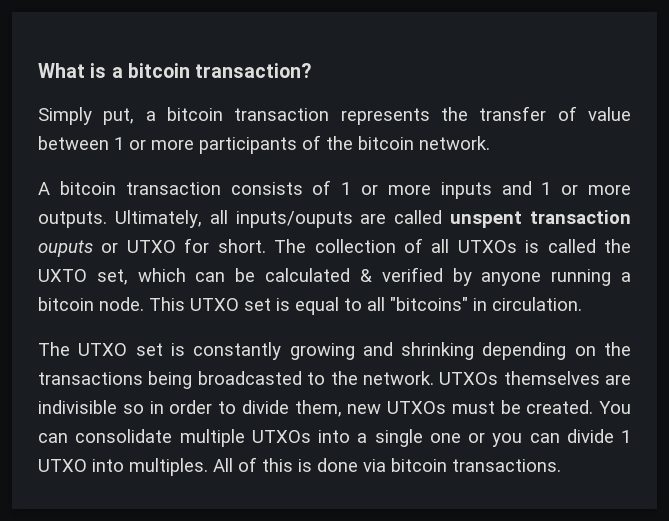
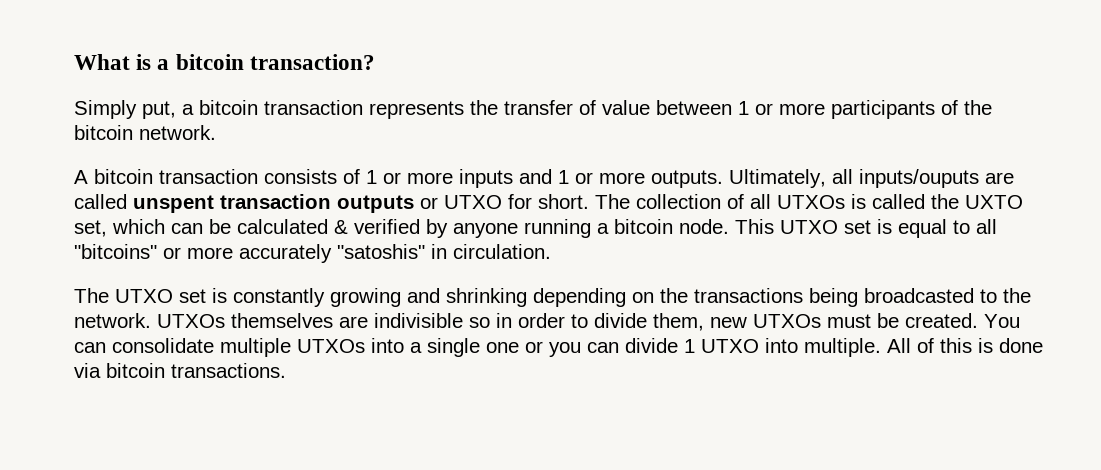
- Ultimately, all inputs/ouputs are called unspent transaction ouputs or UTXO for short.
+ Ultimately, all inputs/ouputs are called unspent transaction outputs or UTXO for short.
- This UTXO set is equal to all "bitcoins" in circulation.
+ This UTXO set is equal to all "bitcoins" or more accurately "satoshis" in circulation.
- You can consolidate multiple UTXOs into a single one or you can divide 1 UTXO into multiples.
+ You can consolidate multiple UTXOs into a single one or you can divide 1 UTXO into multiple.

